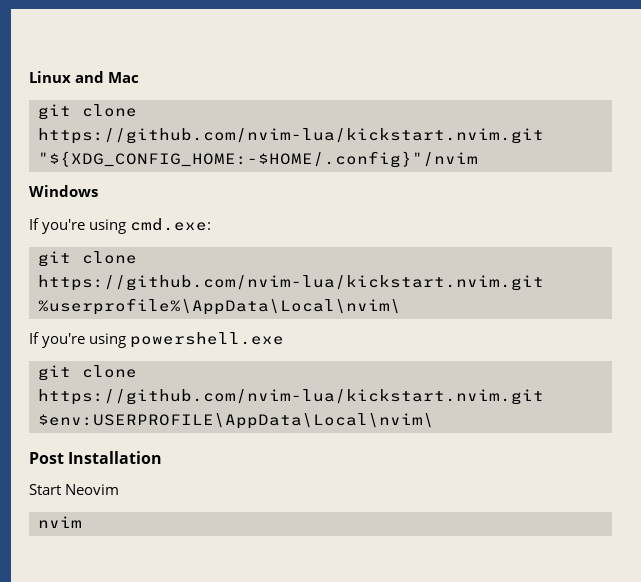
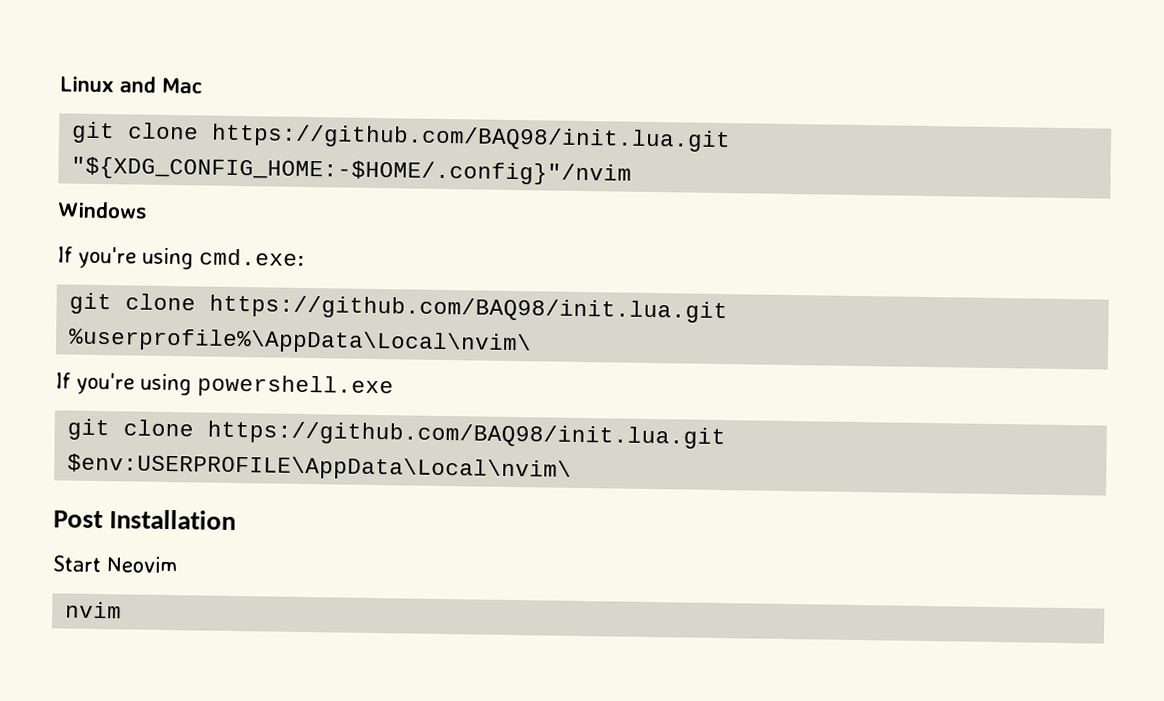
- git clone https://github.com/nvim-lua/kickstart.nvim.git "${XDG_CONFIG_HOME:-$HOME/.config}"/nvim
+ git clone https://github.com/BAQ98/init.lua.git "${XDG_CONFIG_HOME:-$HOME/.config}"/nvim
- git clone https://github.com/nvim-lua/kickstart.nvim.git %userprofile%\AppData\Local\nvim\
+ git clone https://github.com/BAQ98/init.lua.git %userprofile%\AppData\Local\nvim\
- git clone https://github.com/nvim-lua/kickstart.nvim.git $env:USERPROFILE\AppData\Local\nvim\
+ git clone https://github.com/BAQ98/init.lua.git $env:USERPROFILE\AppData\Local\nvim\

